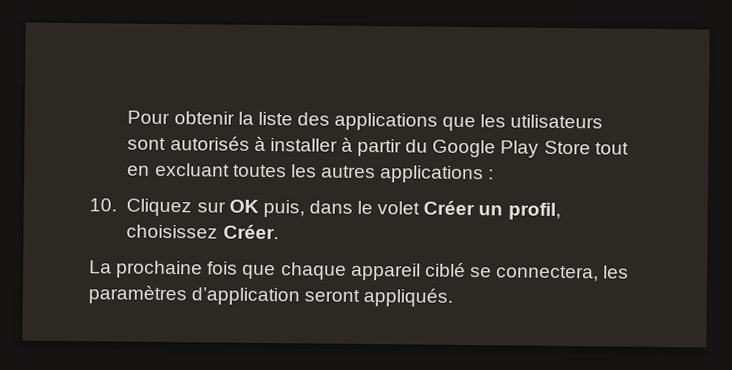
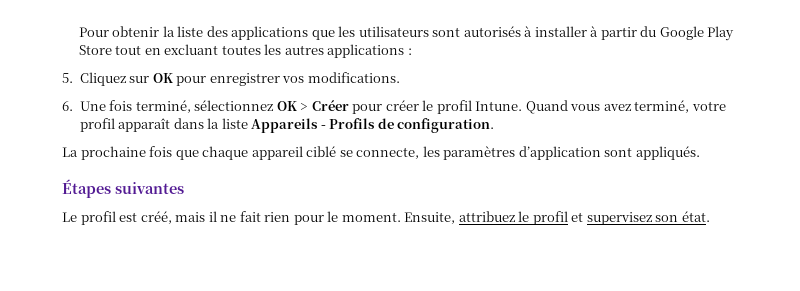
- 10. Cliquez sur OK puis, dans le volet Créer un profil, choisissez Créer.
+ 5. Cliquez sur OK pour enregistrer vos modifications.
+ 6. Une fois terminé, sélectionnez OK > Créer pour créer le profil Intune. Quand vous avez terminé, votre profil apparaît dans la liste Appareils - Profils de configuration.
- La prochaine fois que chaque appareil ciblé se connectera, les paramètres d’application seront appliqués.
+ La prochaine fois que chaque appareil ciblé se connecte, les paramètres d’application sont appliqués.
+ Étapes suivantes
+ Le profil est créé, mais il ne fait rien pour le moment. Ensuite, attribuez le profil et supervisez son état.

